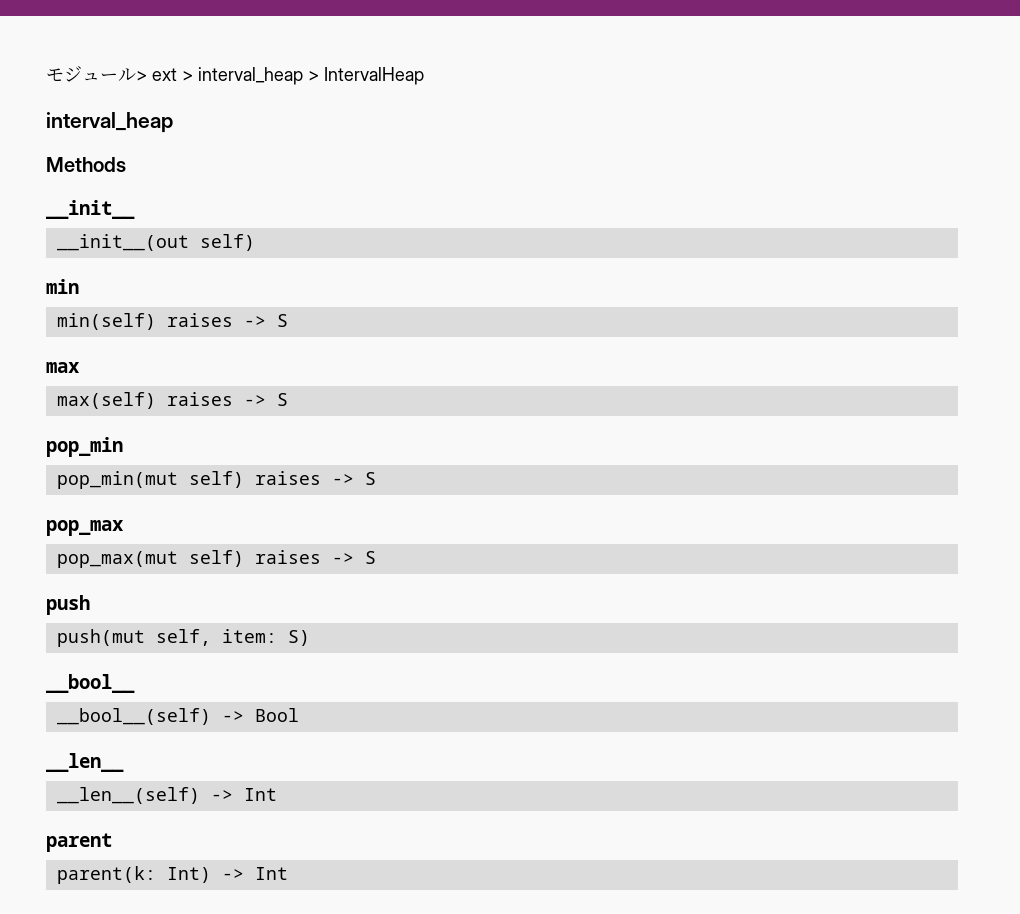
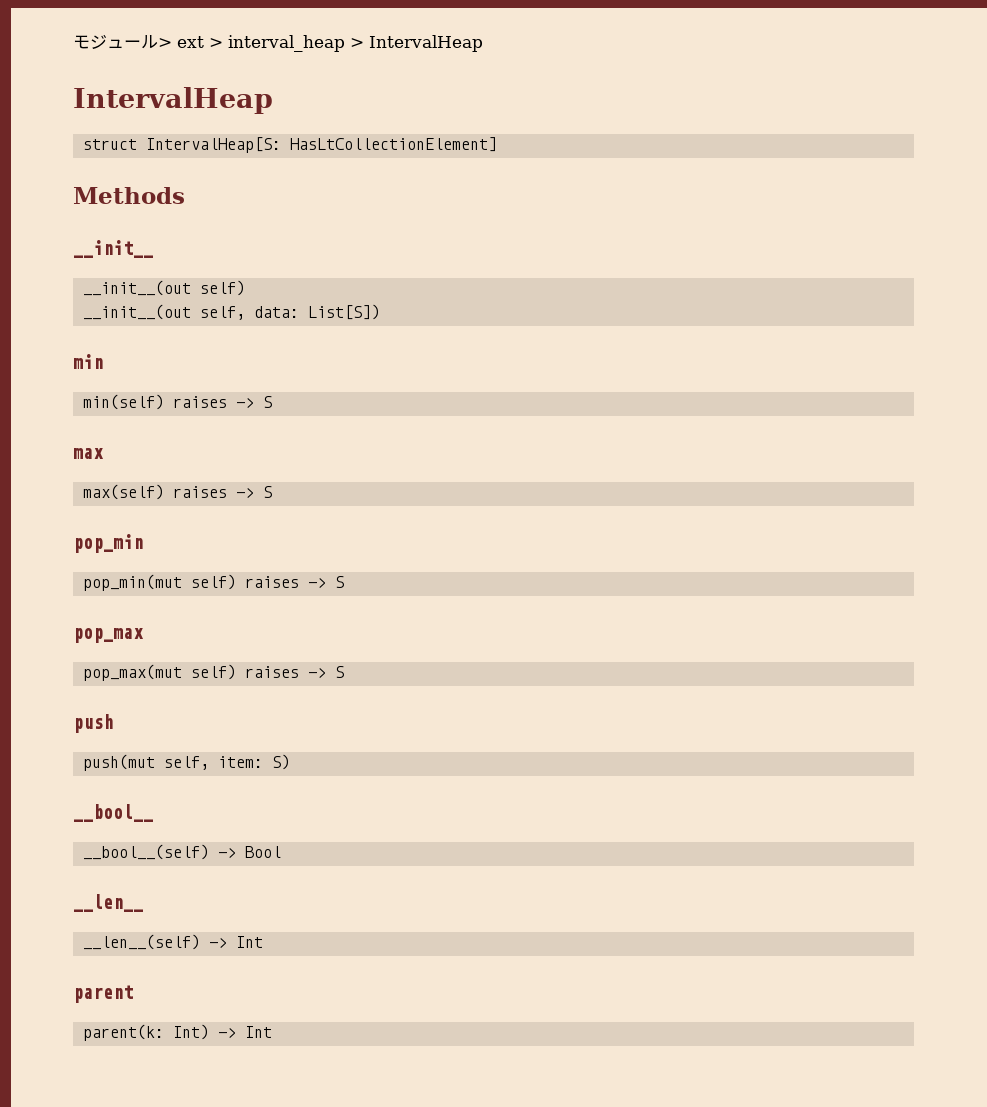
  モジュール> ext > interval_heap > IntervalHeap
- interval_heap
+ IntervalHeap
+ struct IntervalHeap[S: HasLtCollectionElement]
+ __init__(out self, data: List[S])

